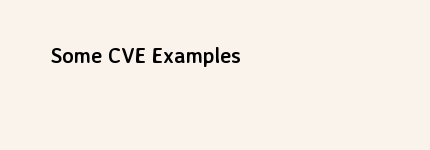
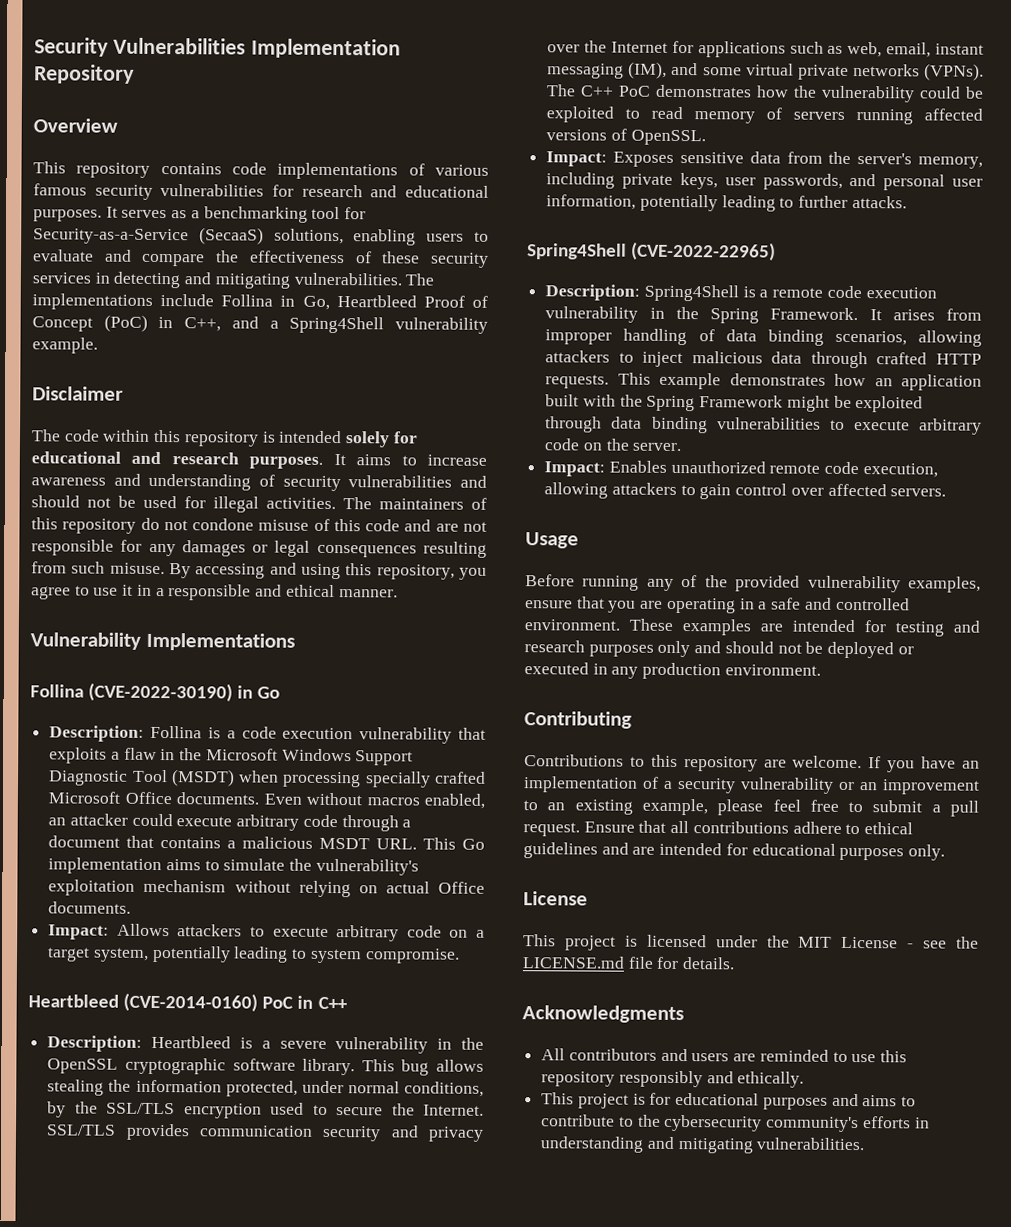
- Some CVE Examples
+ Security Vulnerabilities Implementation Repository
+ Overview
+ This repository contains code implementations of various famous security vulnerabilities for research and educational purposes. It serves as a benchmarking tool for Security-as-a-Service (SecaaS) solutions, enabling users to evaluate and compare the effectiveness of these security services in detecting and mitigating vulnerabilities. The implementations include Follina in Go, Heartbleed Proof of Concept (PoC) in C++, and a Spring4Shell vulnerability example.
+ Disclaimer
+ The code within this repository is intended solely for educational and research purposes. It aims to increase awareness and understanding of security vulnerabilities and should not be used for illegal activities. The maintainers of this repository do not condone misuse of this code and are not responsible for any damages or legal consequences resulting from such misuse. By accessing and using this repository, you agree to use it in a responsible and ethical manner.
+ Vulnerability Implementations
+ Follina (CVE-2022-30190) in Go
+ Description: Follina is a code execution vulnerability that exploits a flaw in the Microsoft Windows Support Diagnostic Tool (MSDT) when processing specially crafted Microsoft Office documents. Even without macros enabled, an attacker could execute arbitrary code through a document that contains a malicious MSDT URL. This Go implementation aims to simulate the vulnerability's exploitation mechanism without relying on actual Office documents.
+ Impact: Allows attackers to execute arbitrary code on a target system, potentially leading to system compromise.
+ Heartbleed (CVE-2014-0160) PoC in C++
+ Description: Heartbleed is a severe vulnerability in the OpenSSL cryptographic software library. This bug allows stealing the information protected, under normal conditions, by the SSL/TLS encryption used to secure the Internet. SSL/TLS provides communication security and privacy over the Internet for applications such as web, email, instant messaging (IM), and some virtual private networks (VPNs). The C++ PoC demonstrates how the vulnerability could be exploited to read memory of servers running affected versions of OpenSSL.
+ Impact: Exposes sensitive data from the server's memory, including private keys, user passwords, and personal user information, potentially leading to further attacks.
+ Spring4Shell (CVE-2022-22965)
+ Description: Spring4Shell is a remote code execution vulnerability in the Spring Framework. It arises from improper handling of data binding scenarios, allowing attackers to inject malicious data through crafted HTTP requests. This example demonstrates how an application built with the Spring Framework might be exploited through data binding vulnerabilities to execute arbitrary code on the server.
+ Impact: Enables unauthorized remote code execution, allowing attackers to gain control over affected servers.
+ Usage
+ Before running any of the provided vulnerability examples, ensure that you are operating in a safe and controlled environment. These examples are intended for testing and research purposes only and should not be deployed or executed in any production environment.
+ Contributing
+ Contributions to this repository are welcome. If you have an implementation of a security vulnerability or an improvement to an existing example, please feel free to submit a pull request. Ensure that all contributions adhere to ethical guidelines and are intended for educational purposes only.
+ License
+ This project is licensed under the MIT License - see the LICENSE.md file for details.
+ Acknowledgments
+ All contributors and users are reminded to use this repository responsibly and ethically.
+ This project is for educational purposes and aims to contribute to the cybersecurity community's efforts in understanding and mitigating vulnerabilities.

